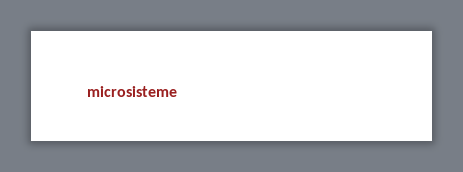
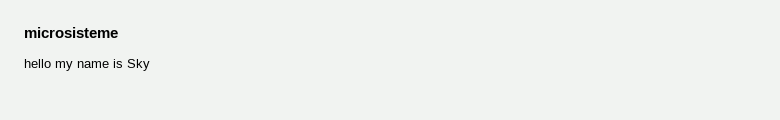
+ hello my name is Sky

